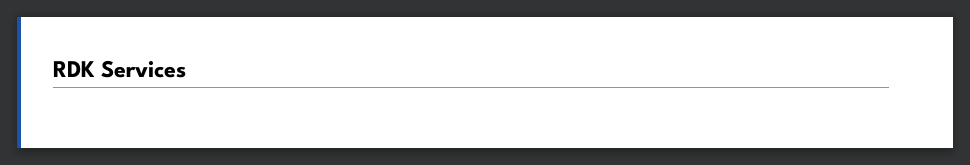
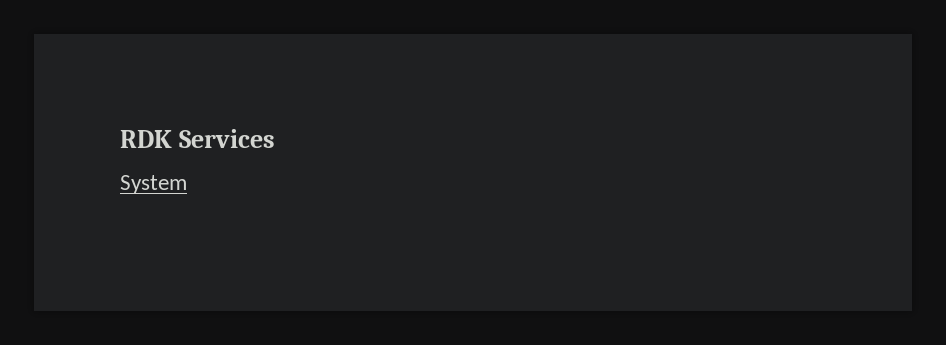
+ System

